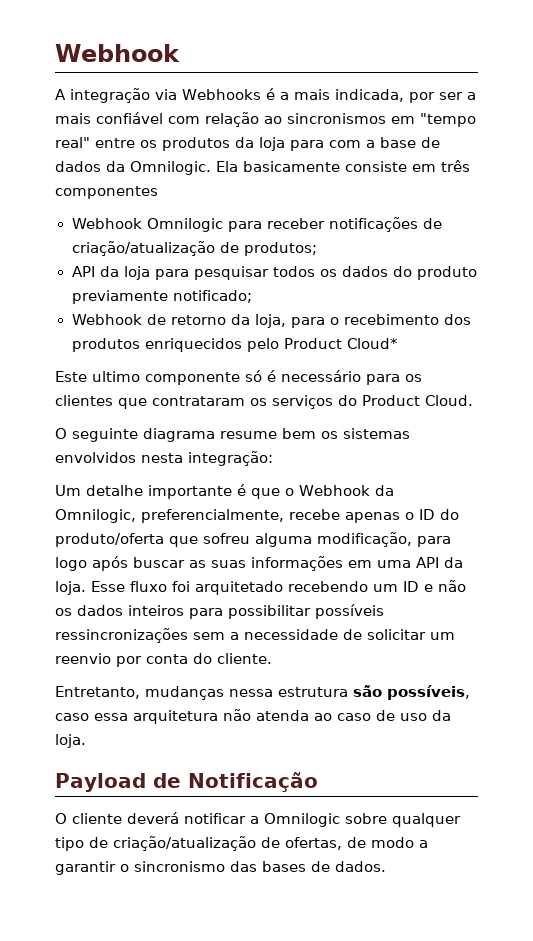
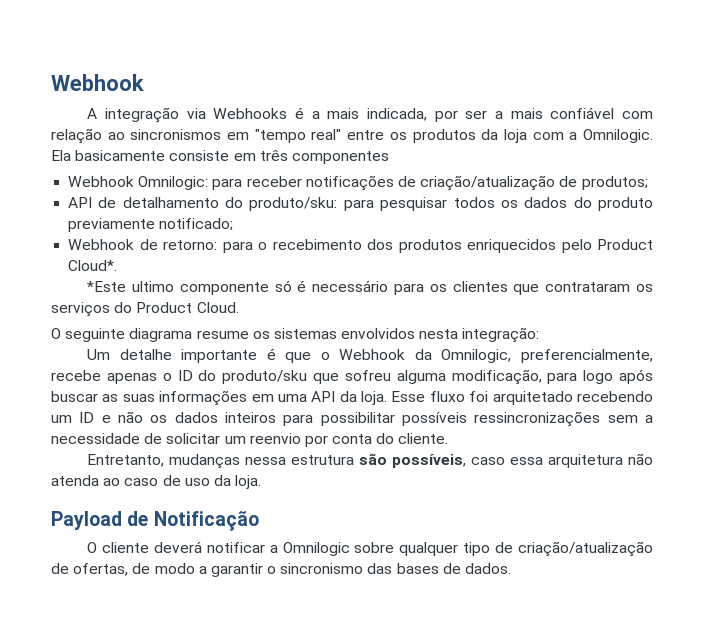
- A integração via Webhooks é a mais indicada, por ser a mais confiável com relação ao sincronismos em "tempo real" entre os produtos da loja para com a base de dados da Omnilogic.
+ A integração via Webhooks é a mais indicada, por ser a mais confiável com relação ao sincronismos em "tempo real" entre os produtos da loja com a Omnilogic.
- Webhook Omnilogic para receber notificações de criação/atualização de produtos;
+ Webhook Omnilogic: para receber notificações de criação/atualização de produtos;
- API da loja para pesquisar todos os dados do produto previamente notificado;
+ API de detalhamento do produto/sku: para pesquisar todos os dados do produto previamente notificado;
- Webhook de retorno da loja, para o recebimento dos produtos enriquecidos pelo Product Cloud*
- Este ultimo componente só é necessário para os clientes que contrataram os serviços do Product Cloud.
+ Webhook de retorno: para o recebimento dos produtos enriquecidos pelo Product Cloud*.
+ *Este ultimo componente só é necessário para os clientes que contrataram os serviços do Product Cloud.
- O seguinte diagrama resume bem os sistemas envolvidos nesta integração:
+ O seguinte diagrama resume os sistemas envolvidos nesta integração:
- Um detalhe importante é que o Webhook da Omnilogic, preferencialmente, recebe apenas o ID do produto/oferta que sofreu alguma modificação, para logo após buscar as suas informações em uma API da loja.
+ Um detalhe importante é que o Webhook da Omnilogic, preferencialmente, recebe apenas o ID do produto/sku que sofreu alguma modificação, para logo após buscar as suas informações em uma API da loja.

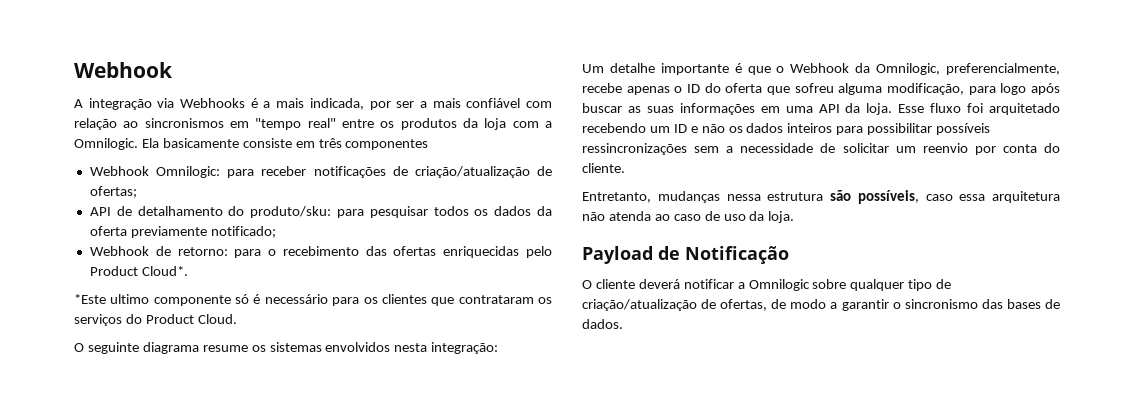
- Webhook Omnilogic: para receber notificações de criação/atualização de produtos;
+ Webhook Omnilogic: para receber notificações de criação/atualização de ofertas;
- API de detalhamento do produto/sku: para pesquisar todos os dados do produto previamente notificado;
+ API de detalhamento do produto/sku: para pesquisar todos os dados da oferta previamente notificado;
- Webhook de retorno: para o recebimento dos produtos enriquecidos pelo Product Cloud*.
+ Webhook de retorno: para o recebimento das ofertas enriquecidas pelo Product Cloud*.
- Um detalhe importante é que o Webhook da Omnilogic, preferencialmente, recebe apenas o ID do produto/sku que sofreu alguma modificação, para logo após buscar as suas informações em uma API da loja.
+ Um detalhe importante é que o Webhook da Omnilogic, preferencialmente, recebe apenas o ID do oferta que sofreu alguma modificação, para logo após buscar as suas informações em uma API da loja.

